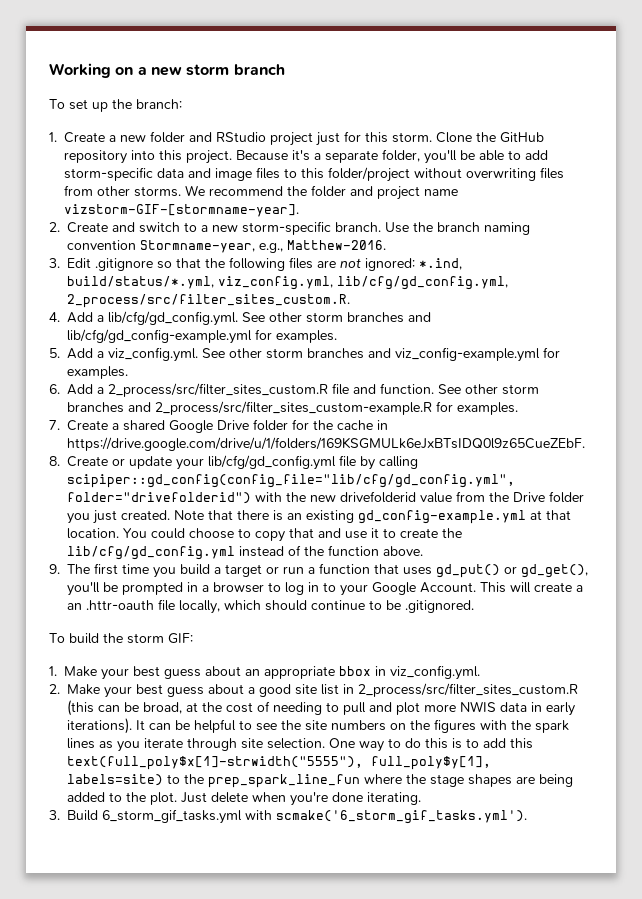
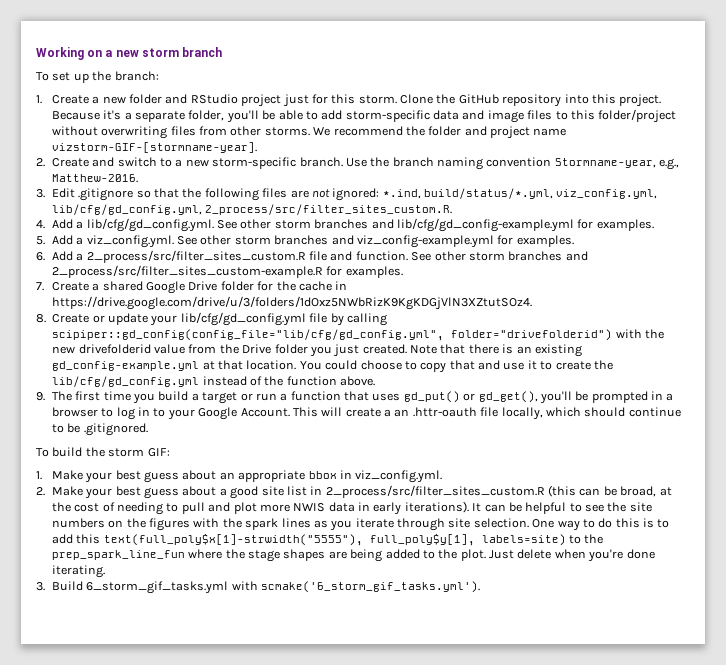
- 7. Create a shared Google Drive folder for the cache in https://drive.google.com/drive/u/1/folders/169KSGMULk6eJxBTsIDQ0l9z65CueZEbF.
+ 7. Create a shared Google Drive folder for the cache in https://drive.google.com/drive/u/3/folders/1dOxz5NWbRizK9KgKDGjVlN3XZtutSOz4.

